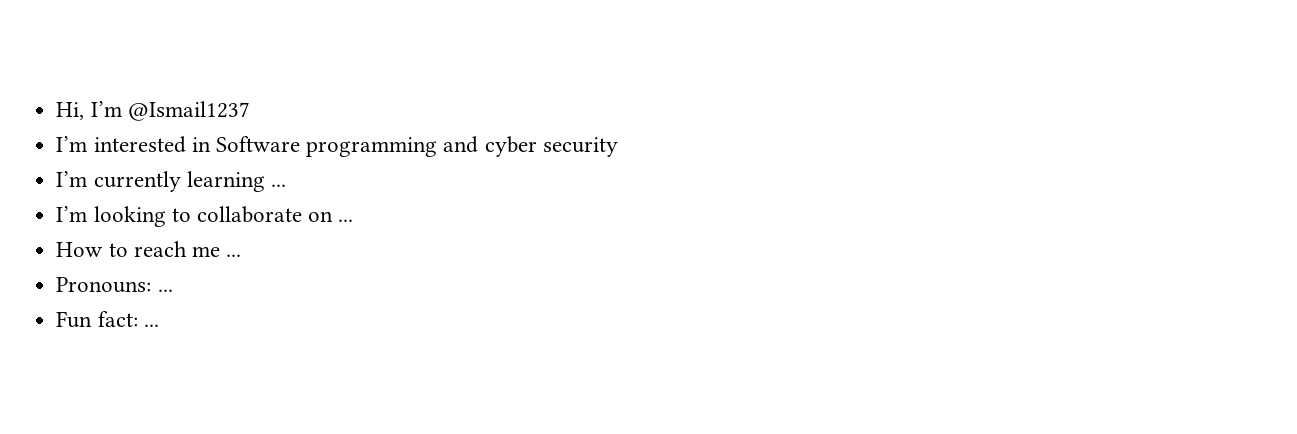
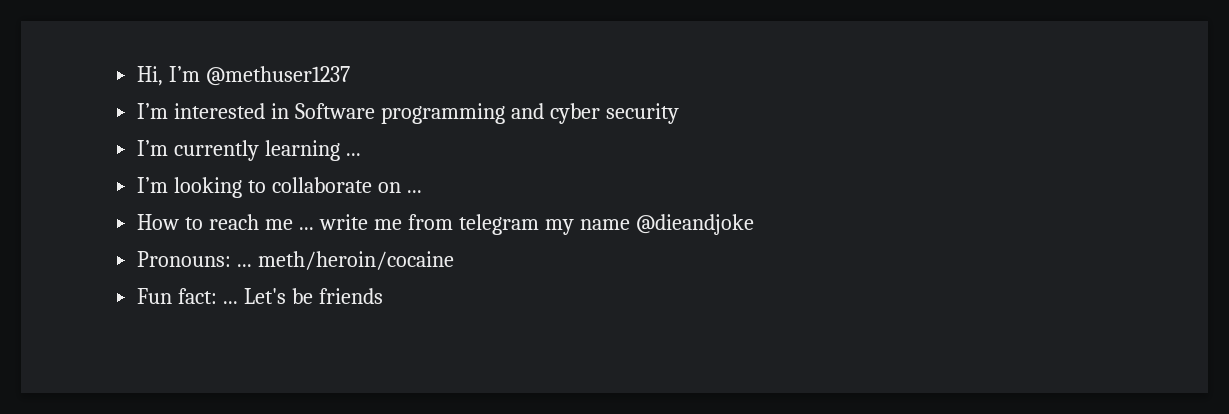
- Hi, I’m @Ismail1237
+ Hi, I’m @methuser1237
- How to reach me ...
+ How to reach me ... write me from telegram my name @dieandjoke
- Pronouns: ...
+ Pronouns: ... meth/heroin/cocaine
+ Let's be friends

